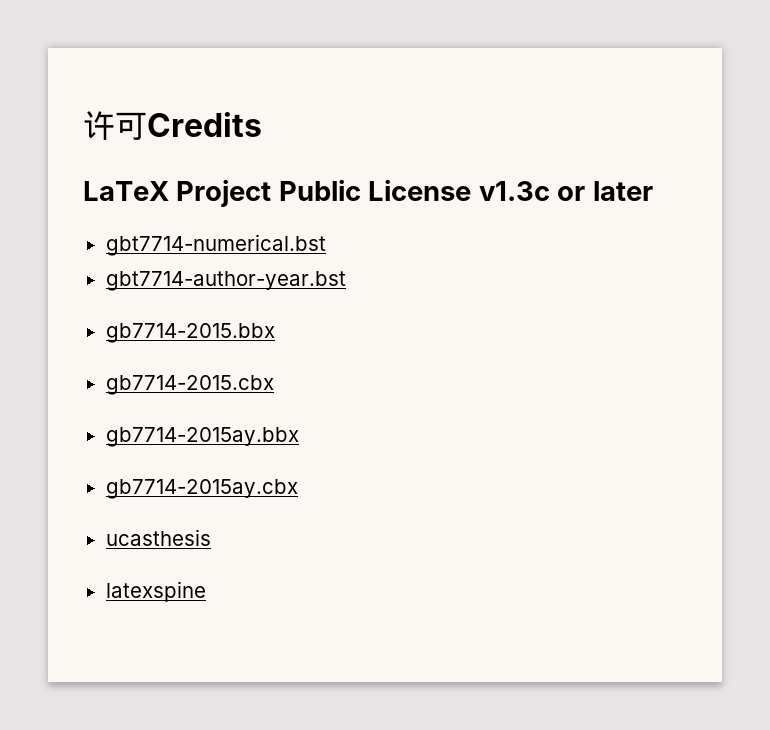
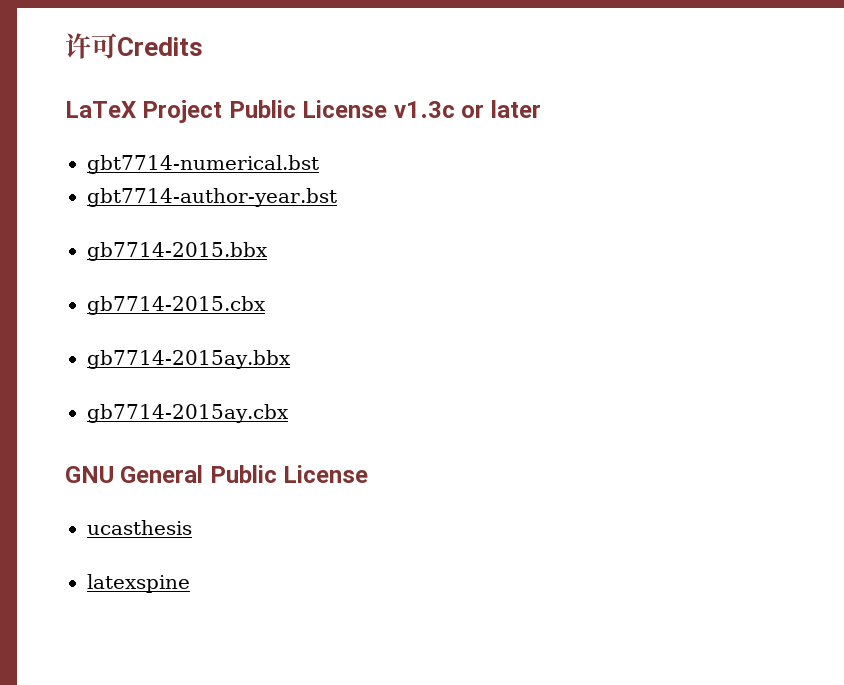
+ GNU General Public License

